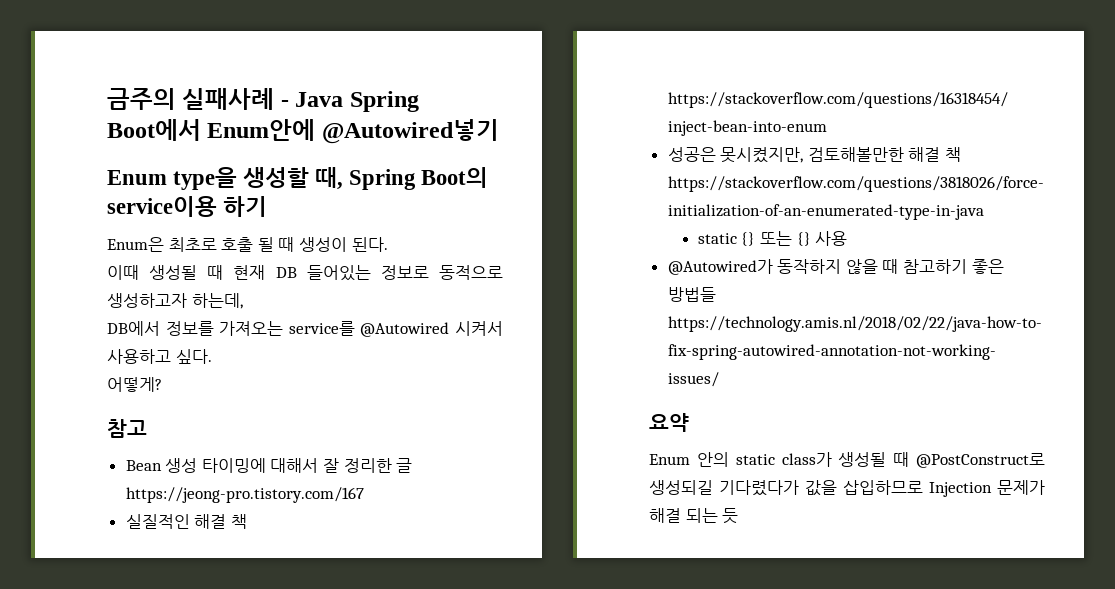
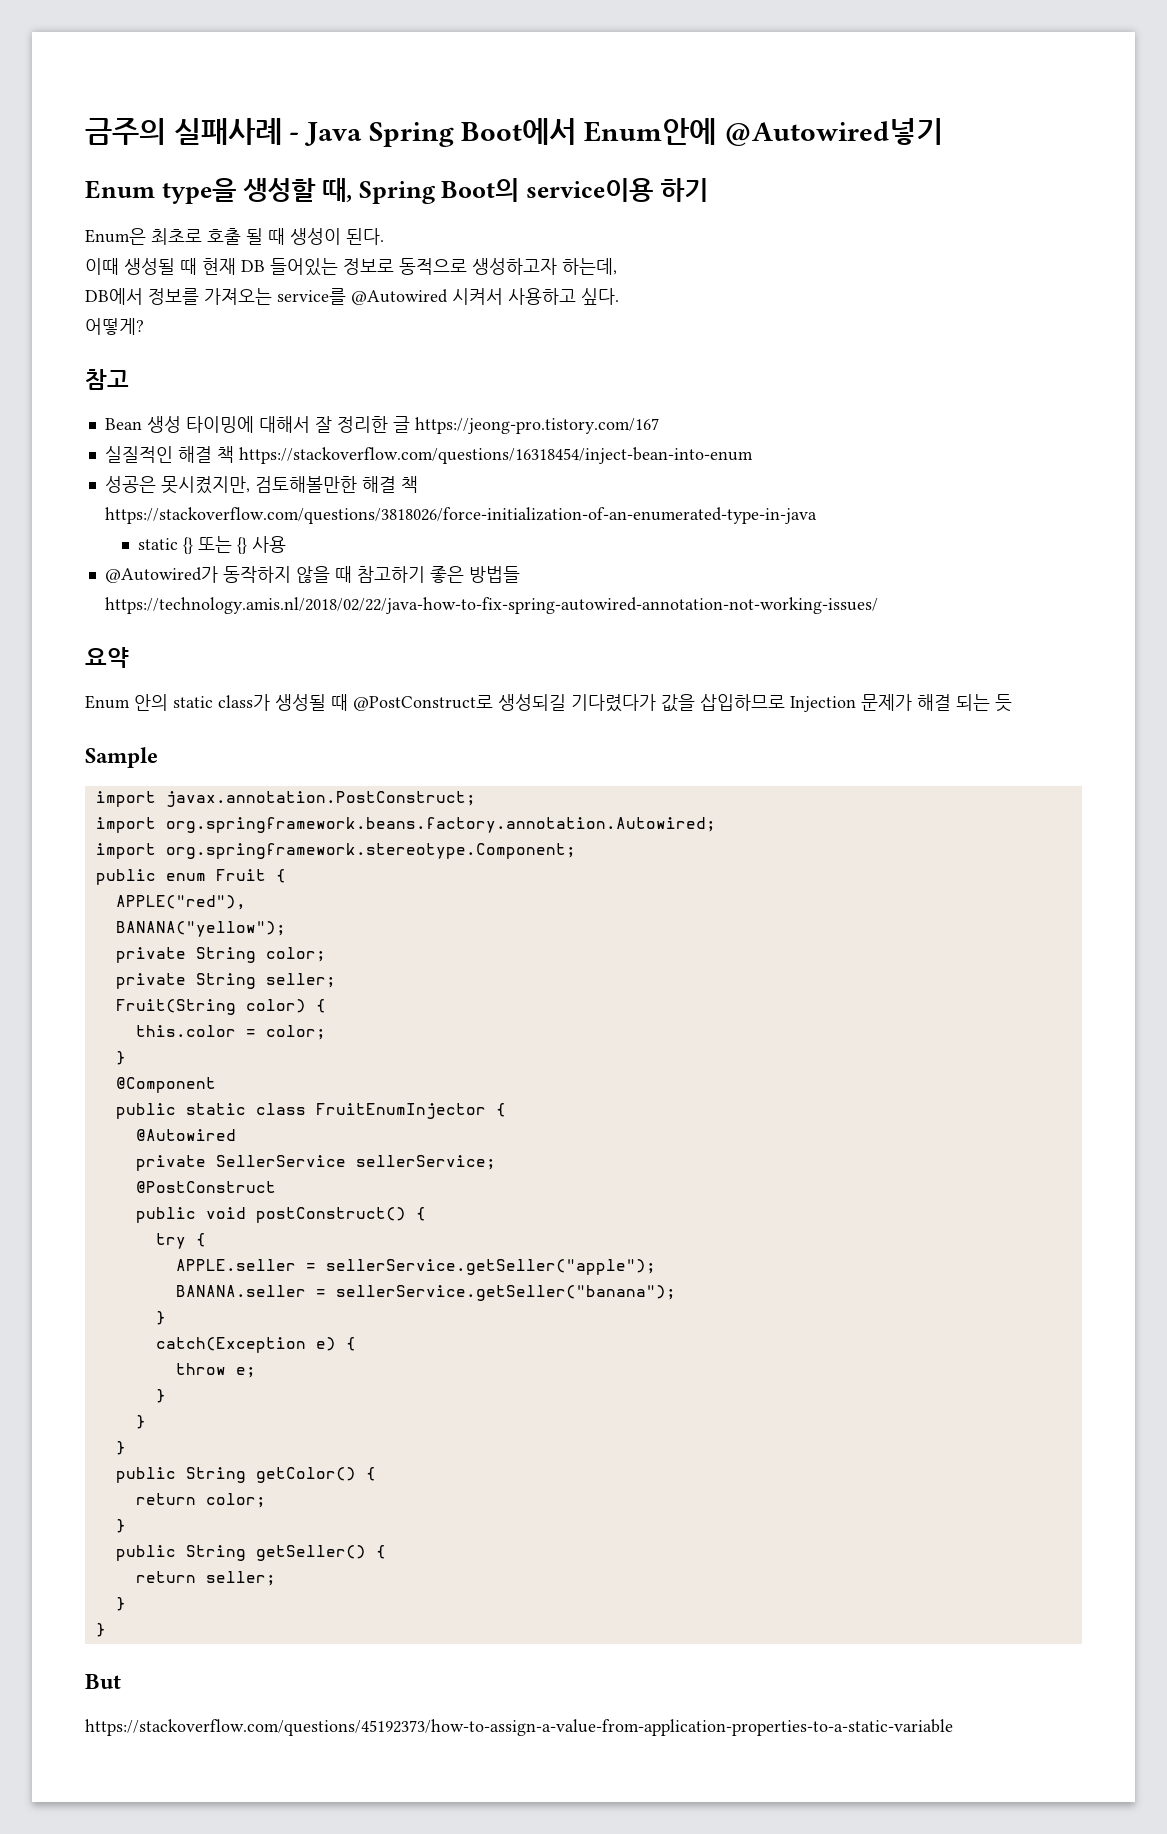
+ Sample
+ import javax.annotation.PostConstruct;
+ import org.springframework.beans.factory.annotation.Autowired;
+ import org.springframework.stereotype.Component;
+ public enum Fruit {
+ APPLE("red"),
+ BANANA("yellow");
+ private String color;
+ private String seller;
+ Fruit(String color) {
+ this.color = color;
+ }
+ @Component
+ public static class FruitEnumInjector {
+ @Autowired
+ private SellerService sellerService;
+ @PostConstruct
+ public void postConstruct() {
+ try {
+ APPLE.seller = sellerService.getSeller("apple");
+ BANANA.seller = sellerService.getSeller("banana");
+ }
+ catch(Exception e) {
+ throw e;
+ }
+ }
+ }
+ public String getColor() {
+ return color;
+ }
+ public String getSeller() {
+ return seller;
+ }
+ }
+ But
+ https://stackoverflow.com/questions/45192373/how-to-assign-a-value-from-application-properties-to-a-static-variable

